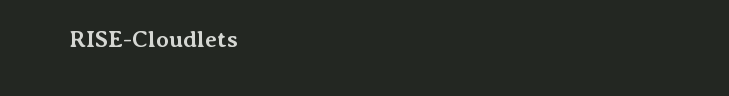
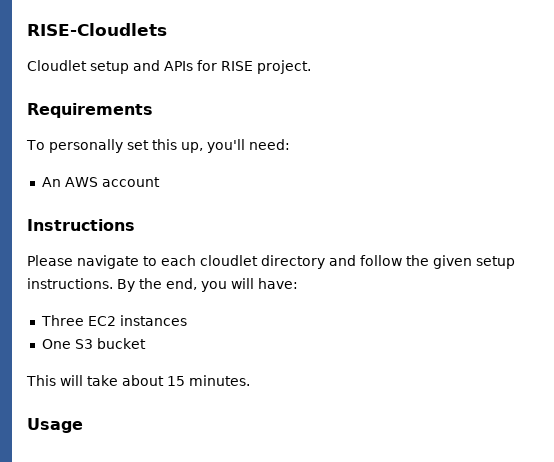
+ Cloudlet setup and APIs for RISE project.
+ Requirements
+ To personally set this up, you'll need:
+ An AWS account
+ Instructions
+ Please navigate to each cloudlet directory and follow the given setup instructions. By the end, you will have:
+ Three EC2 instances
+ One S3 bucket
+ This will take about 15 minutes.
+ Usage

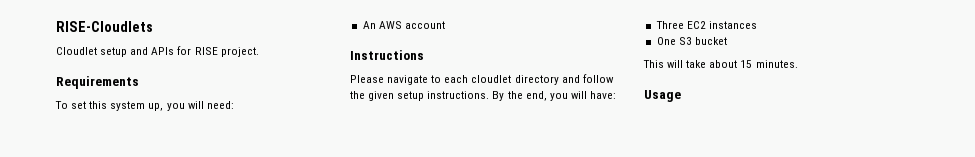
- To personally set this up, you'll need:
+ To set this system up, you will need:

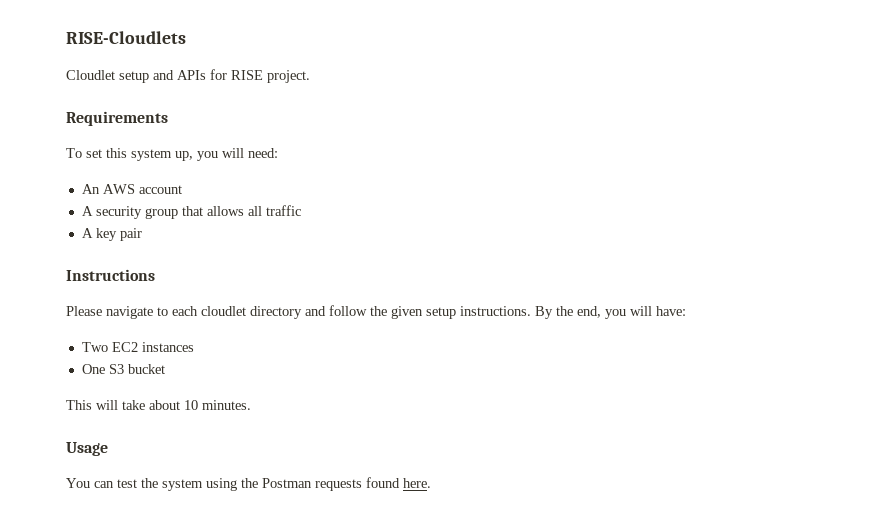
+ A security group that allows all traffic
+ A key pair
- Three EC2 instances
+ Two EC2 instances
- This will take about 15 minutes.
+ This will take about 10 minutes.
+ You can test the system using the Postman requests found here.

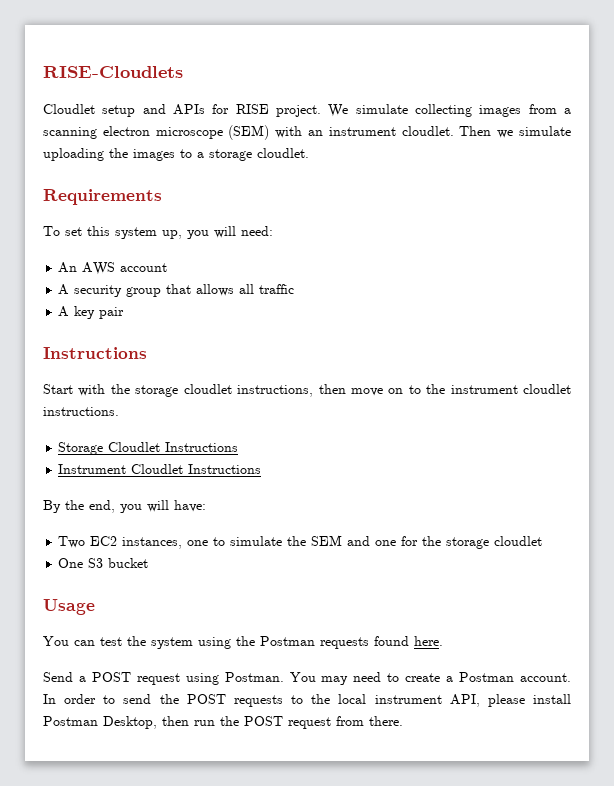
+ We simulate collecting images from a scanning electron microscope (SEM) with an instrument cloudlet. Then we simulate uploading the images to a storage cloudlet.
- Please navigate to each cloudlet directory and follow the given setup instructions. By the end, you will have:
+ Start with the storage cloudlet instructions, then move on to the instrument cloudlet instructions.
+ Storage Cloudlet Instructions
+ Instrument Cloudlet Instructions
+ By the end, you will have:
- Two EC2 instances
+ Two EC2 instances, one to simulate the SEM and one for the storage cloudlet
  One S3 bucket
- This will take about 10 minutes.
+ Send a POST request using Postman. You may need to create a Postman account. In order to send the POST requests to the local instrument API, please install Postman Desktop, then run the POST request from there.

